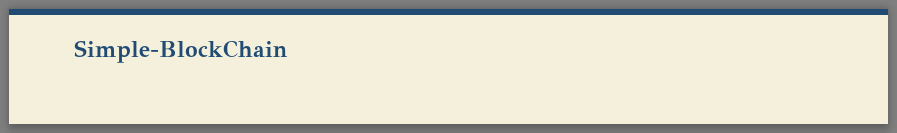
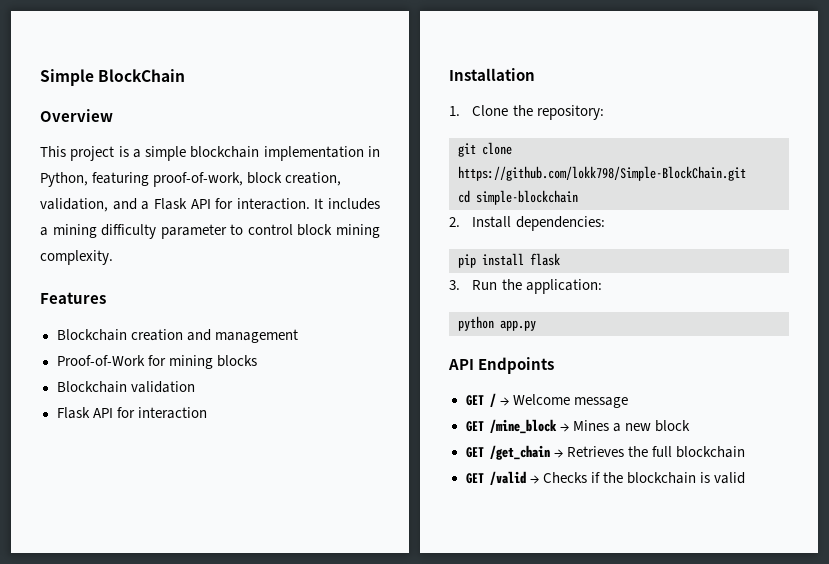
- Simple-BlockChain
+ Simple BlockChain
+ Overview
+ This project is a simple blockchain implementation in Python, featuring proof-of-work, block creation, validation, and a Flask API for interaction. It includes a mining difficulty parameter to control block mining complexity.
+ Features
+ Blockchain creation and management
+ Proof-of-Work for mining blocks
+ Blockchain validation
+ Flask API for interaction
+ Installation
+ 1. Clone the repository:
+ git clone https://github.com/lokk798/Simple-BlockChain.git
+ cd simple-blockchain
+ 2. Install dependencies:
+ pip install flask
+ 3. Run the application:
+ python app.py
+ API Endpoints
+ GET / → Welcome message
+ GET /mine_block → Mines a new block
+ GET /get_chain → Retrieves the full blockchain
+ GET /valid → Checks if the blockchain is valid

